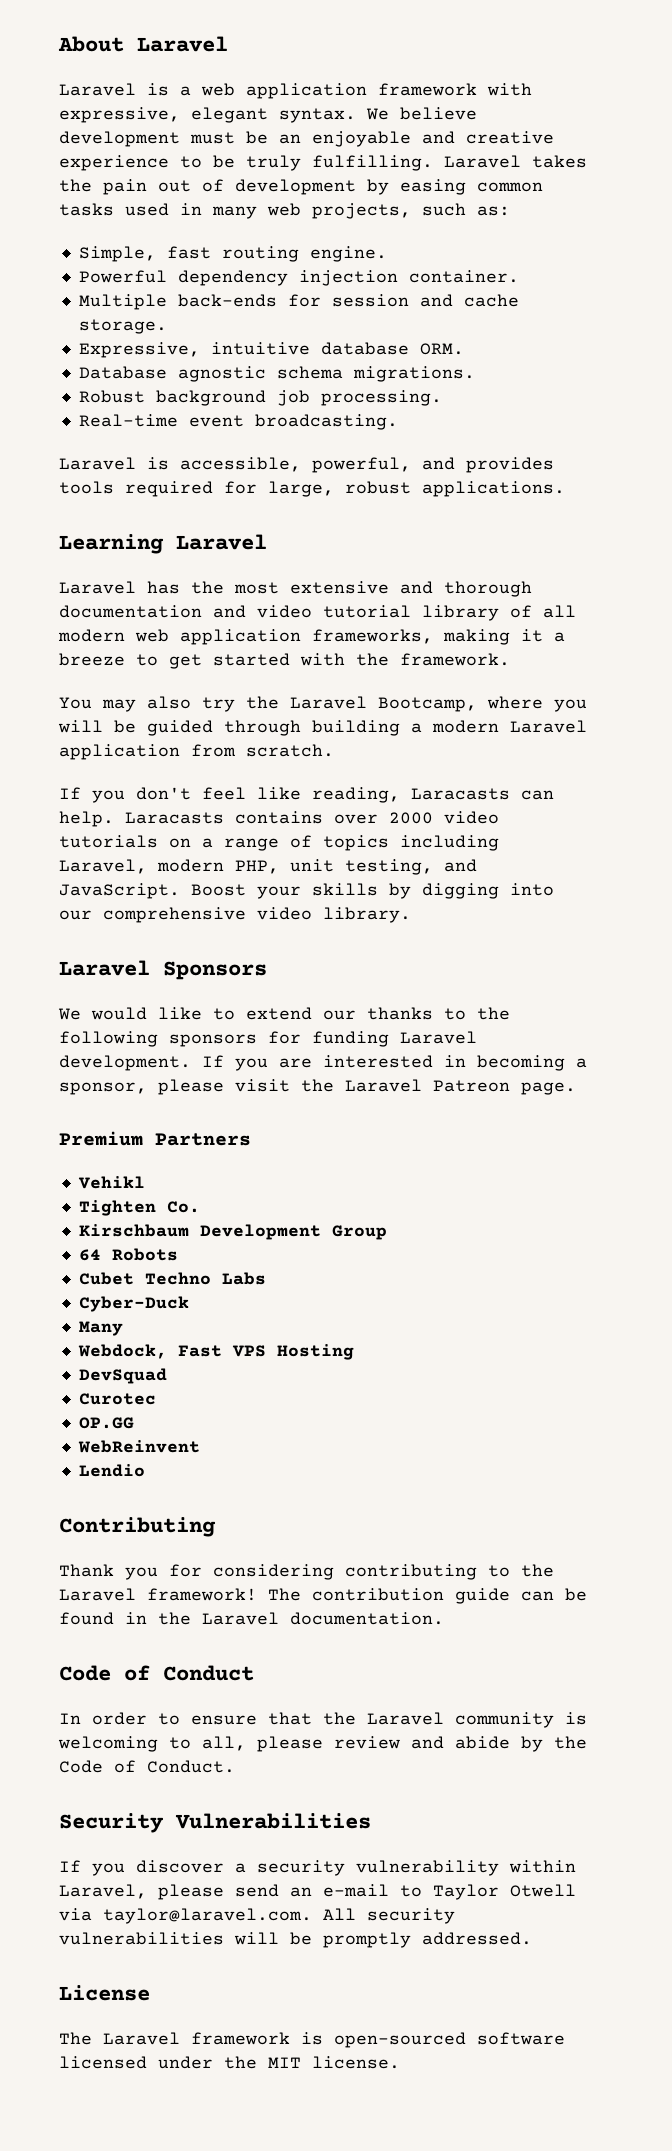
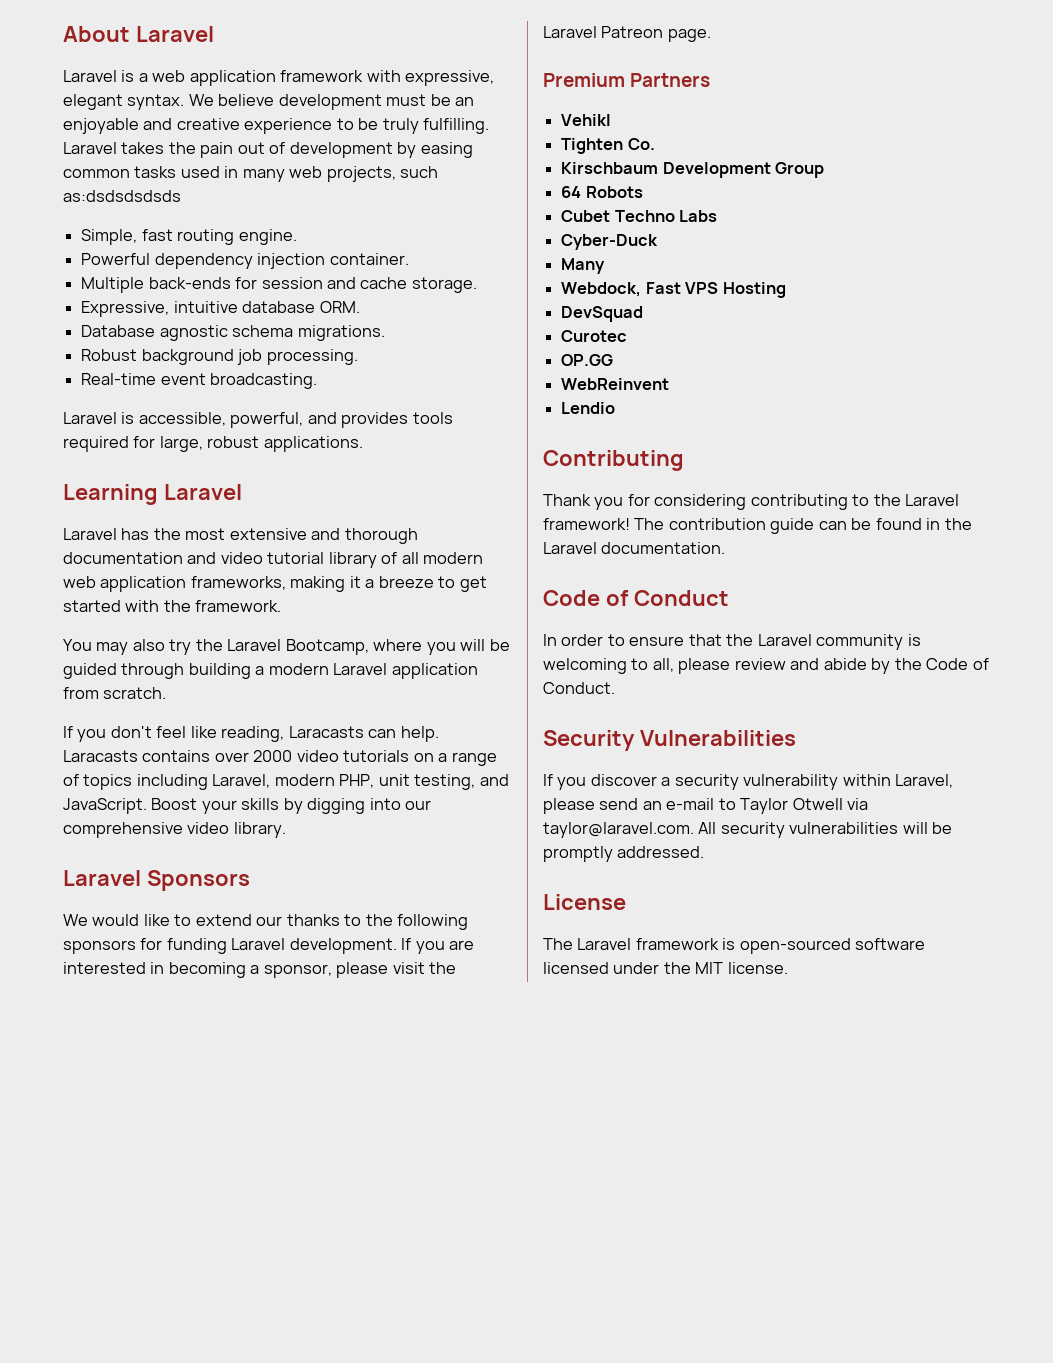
- Laravel takes the pain out of development by easing common tasks used in many web projects, such as:
+ Laravel takes the pain out of development by easing common tasks used in many web projects, such as:dsdsdsdsds

